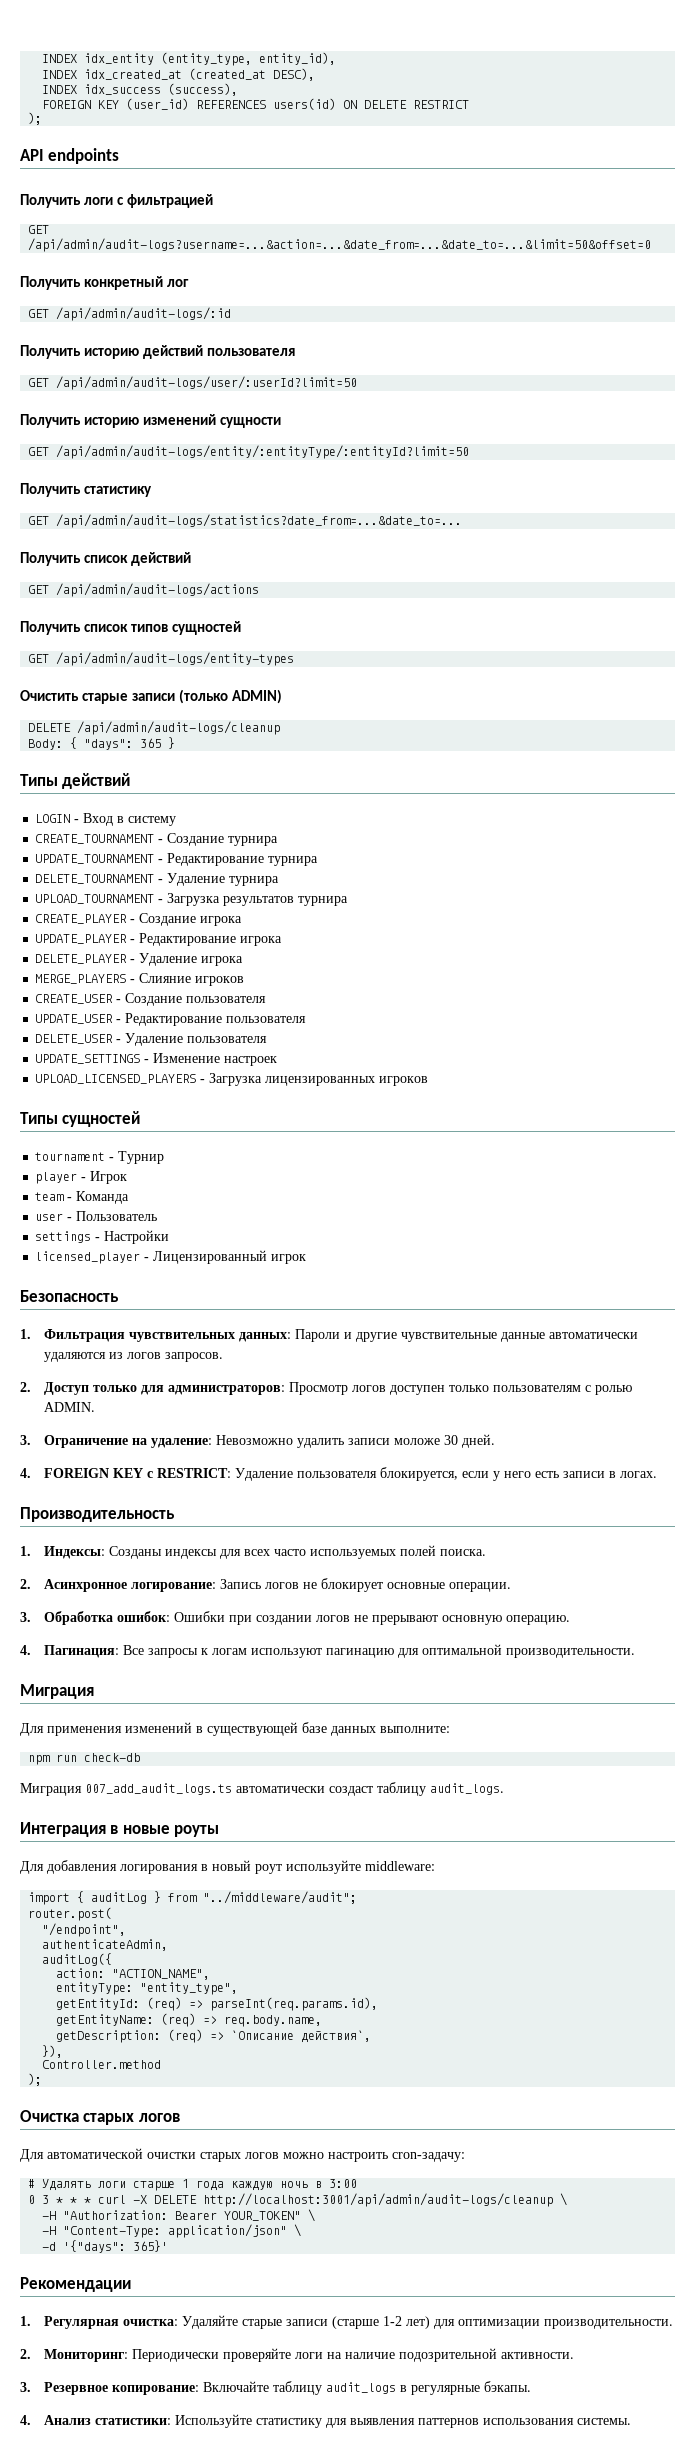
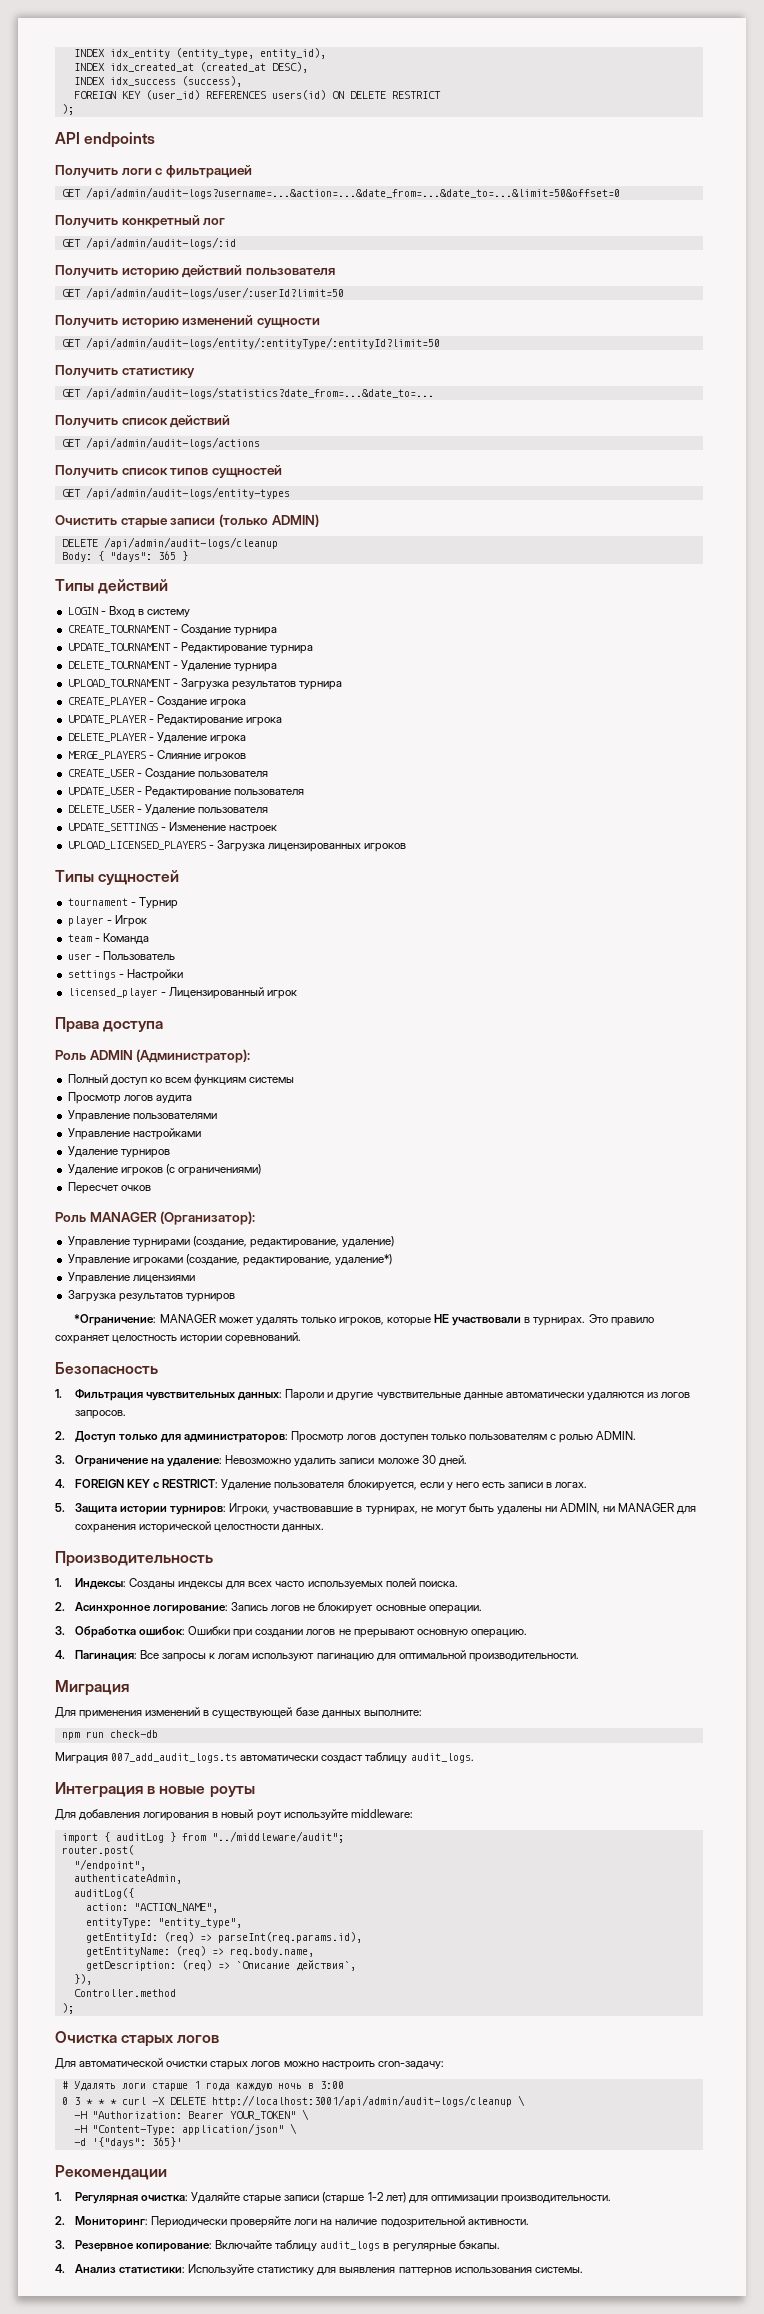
+ Права доступа
+ Роль ADMIN (Администратор):
+ Полный доступ ко всем функциям системы
+ Просмотр логов аудита
+ Управление пользователями
+ Управление настройками
+ Удаление турниров
+ Удаление игроков (с ограничениями)
+ Пересчет очков
+ Роль MANAGER (Организатор):
+ Управление турнирами (создание, редактирование, удаление)
+ Управление игроками (создание, редактирование, удаление*)
+ Управление лицензиями
+ Загрузка результатов турниров
+ *Ограничение: MANAGER может удалять только игроков, которые НЕ участвовали в турнирах. Это правило сохраняет целостность истории соревнований.
+ 5. Защита истории турниров: Игроки, участвовавшие в турнирах, не могут быть удалены ни ADMIN, ни MANAGER для сохранения исторической целостности данных.

